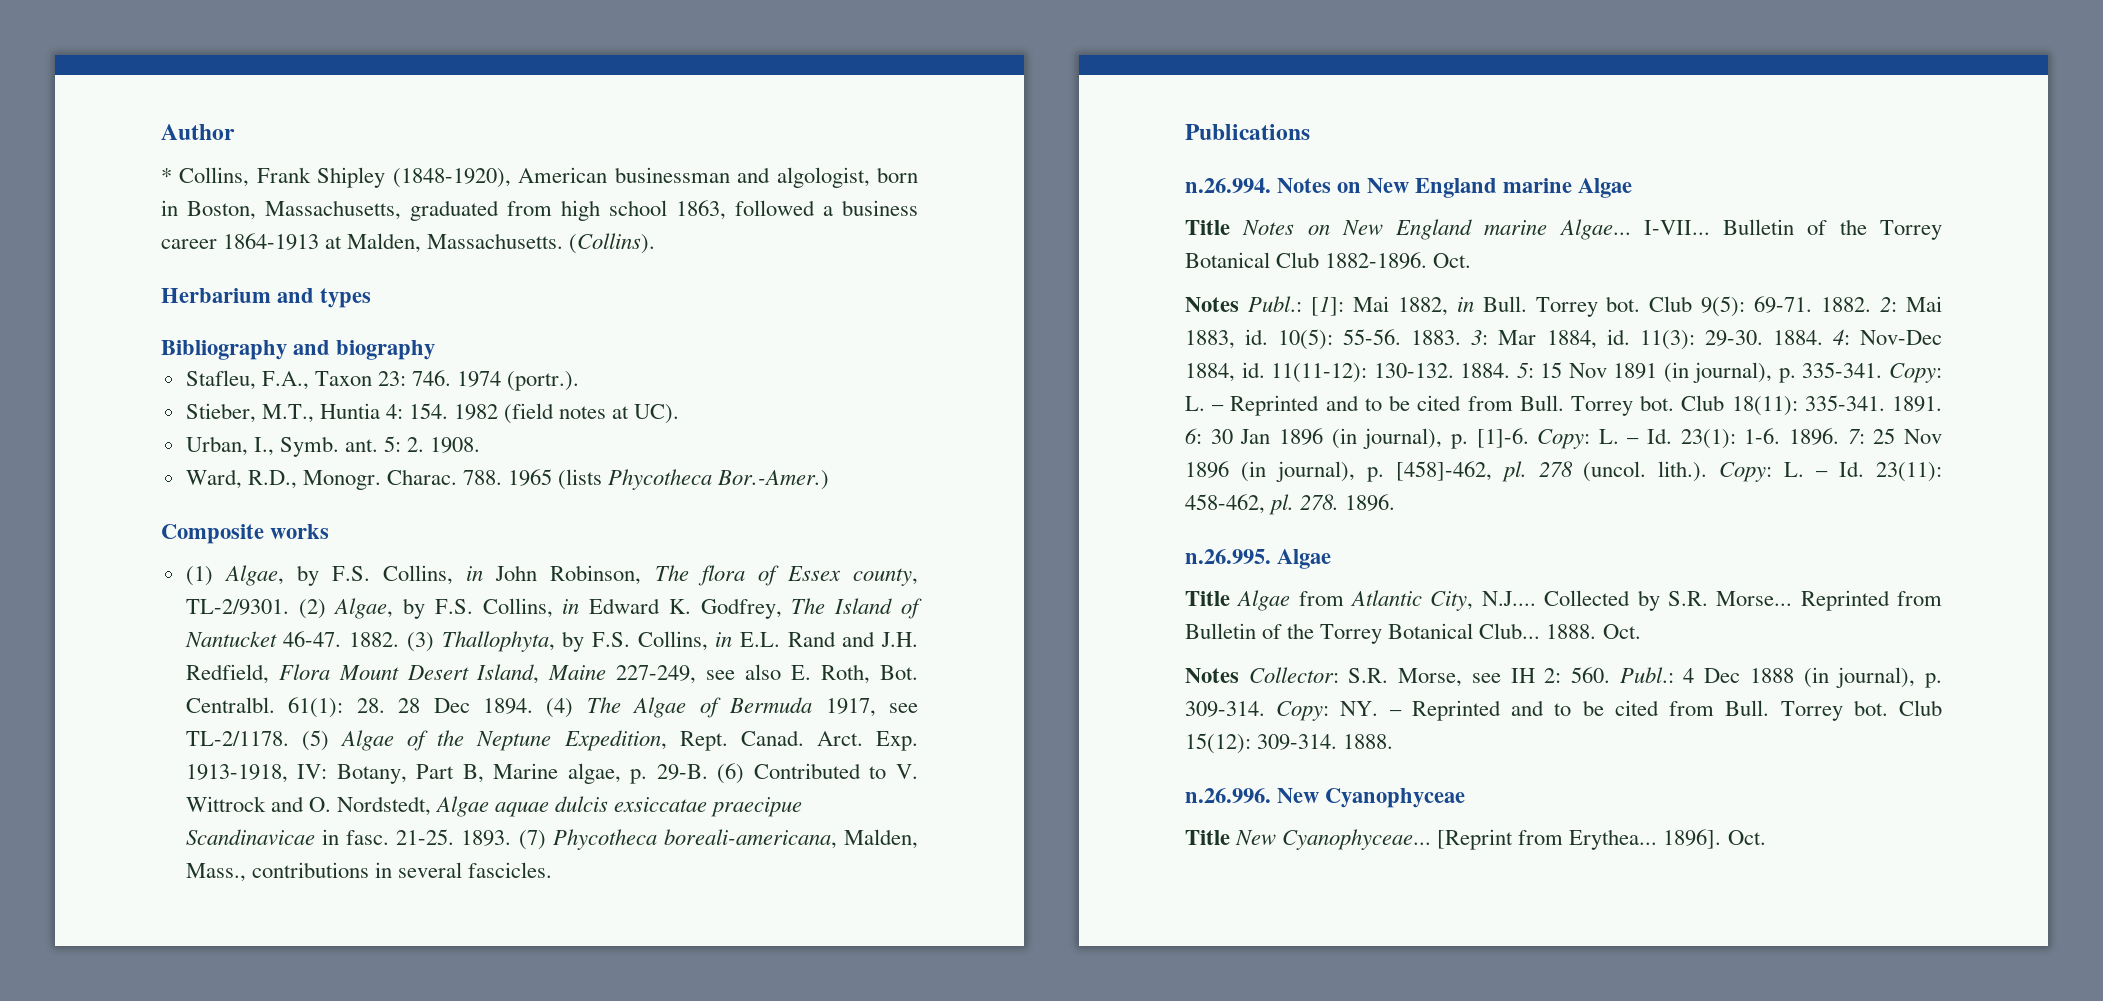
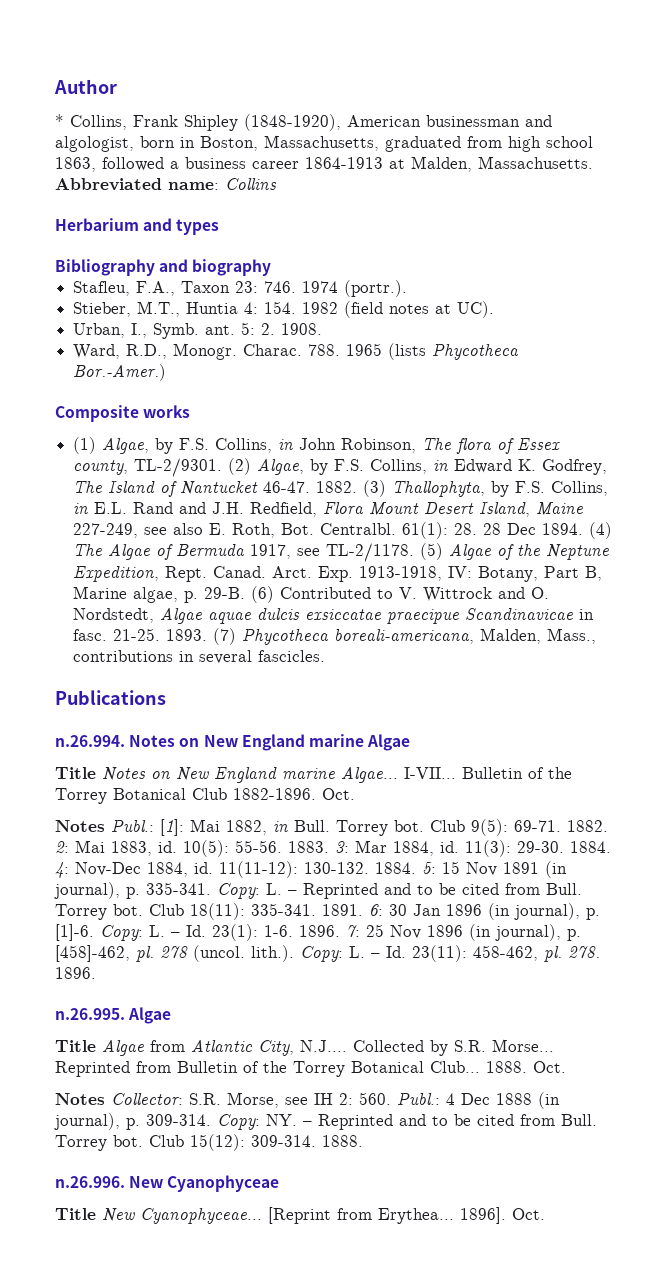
- (Collins).
+ Abbreviated name: Collins

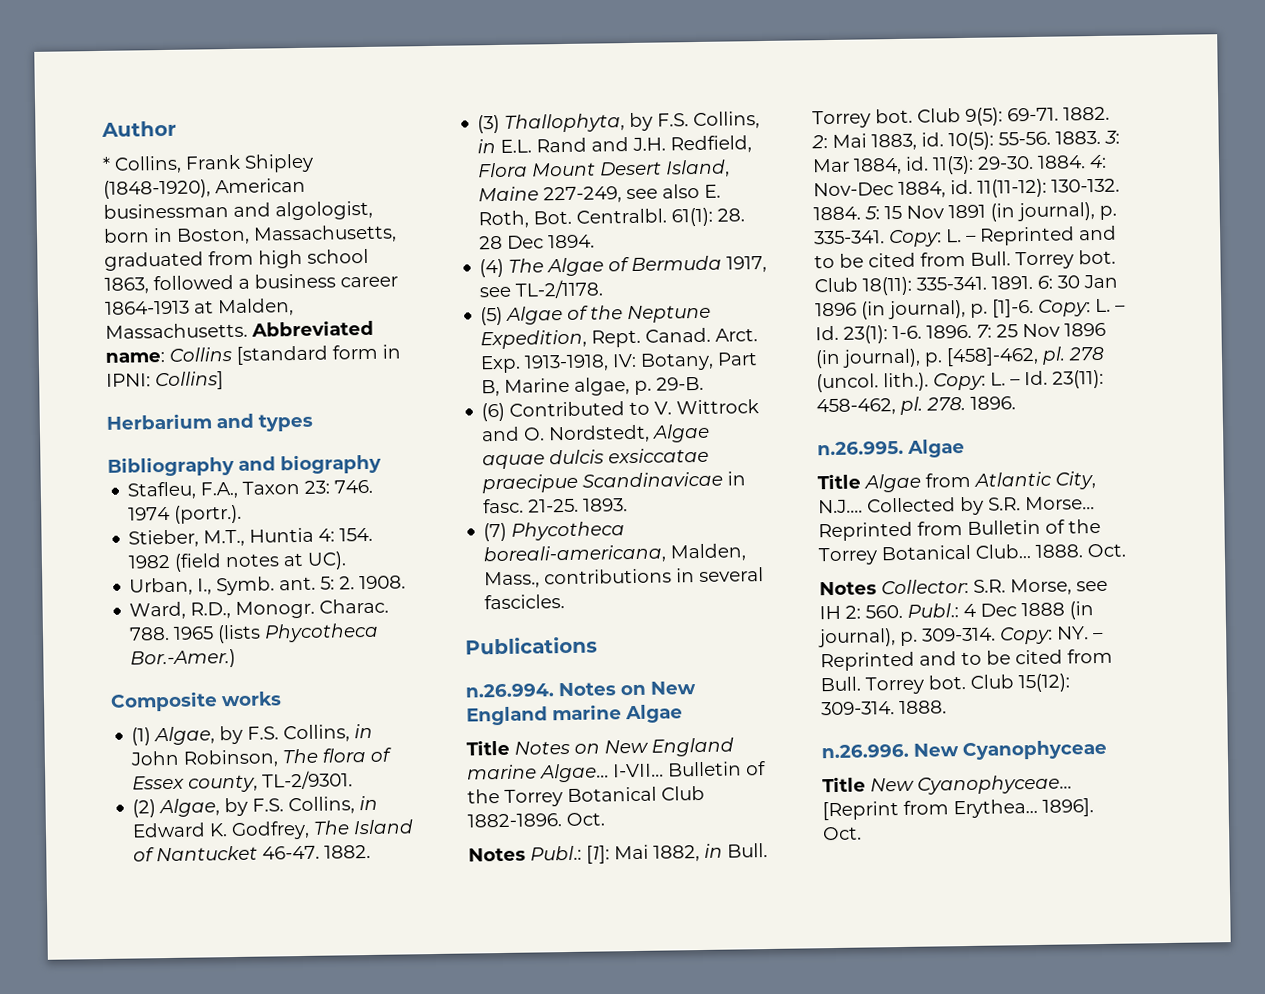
- Abbreviated name: Collins
+ Abbreviated name: Collins [standard form in IPNI: Collins]
- (1) Algae, by F.S. Collins, in John Robinson, The flora of Essex county, TL-2/9301. (2) Algae, by F.S. Collins, in Edward K. Godfrey, The Island of Nantucket 46-47. 1882. (3) Thallophyta, by F.S. Collins, in E.L. Rand and J.H. Redfield, Flora Mount Desert Island, Maine 227-249, see also E. Roth, Bot. Centralbl.
+ (1) Algae, by F.S. Collins, in John Robinson, The flora of Essex county, TL-2/9301.
+ (2) Algae, by F.S. Collins, in Edward K. Godfrey, The Island of Nantucket 46-47. 1882.
+ (3) Thallophyta, by F.S. Collins, in E.L. Rand and J.H. Redfield, Flora Mount Desert Island, Maine 227-249, see also E. Roth, Bot. Centralbl.
- 61(1): 28. 28 Dec 1894. (4) The Algae of Bermuda 1917, see TL-2/1178. (5) Algae of the Neptune Expedition, Rept.
+ 61(1): 28. 28 Dec 1894.
+ (4) The Algae of Bermuda 1917, see TL-2/1178.
+ (5) Algae of the Neptune Expedition, Rept.
- Exp. 1913-1918, IV: Botany, Part B, Marine algae, p. 29-B. (6) Contributed to V. Wittrock and O. Nordstedt, Algae aquae dulcis exsiccatae praecipue Scandinavicae in fasc.
+ Exp. 1913-1918, IV: Botany, Part B, Marine algae, p. 29-B.
+ (6) Contributed to V. Wittrock and O. Nordstedt, Algae aquae dulcis exsiccatae praecipue Scandinavicae in fasc.
- 1893. (7) Phycotheca boreali-americana, Malden, Mass., contributions in several fascicles.
+ 1893.
+ (7) Phycotheca boreali-americana, Malden, Mass., contributions in several fascicles.

